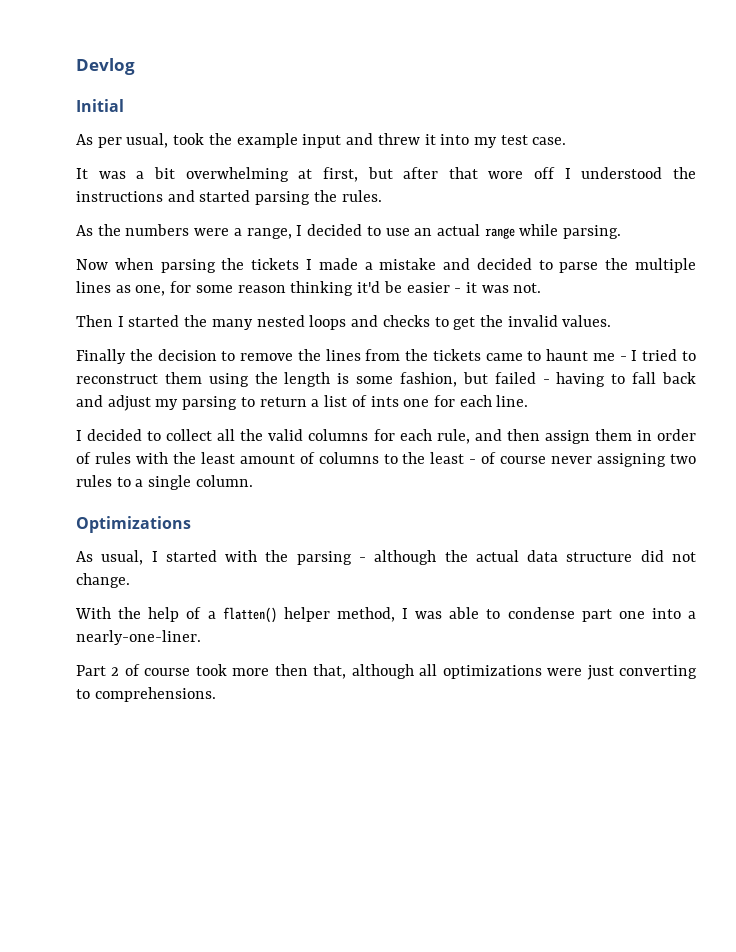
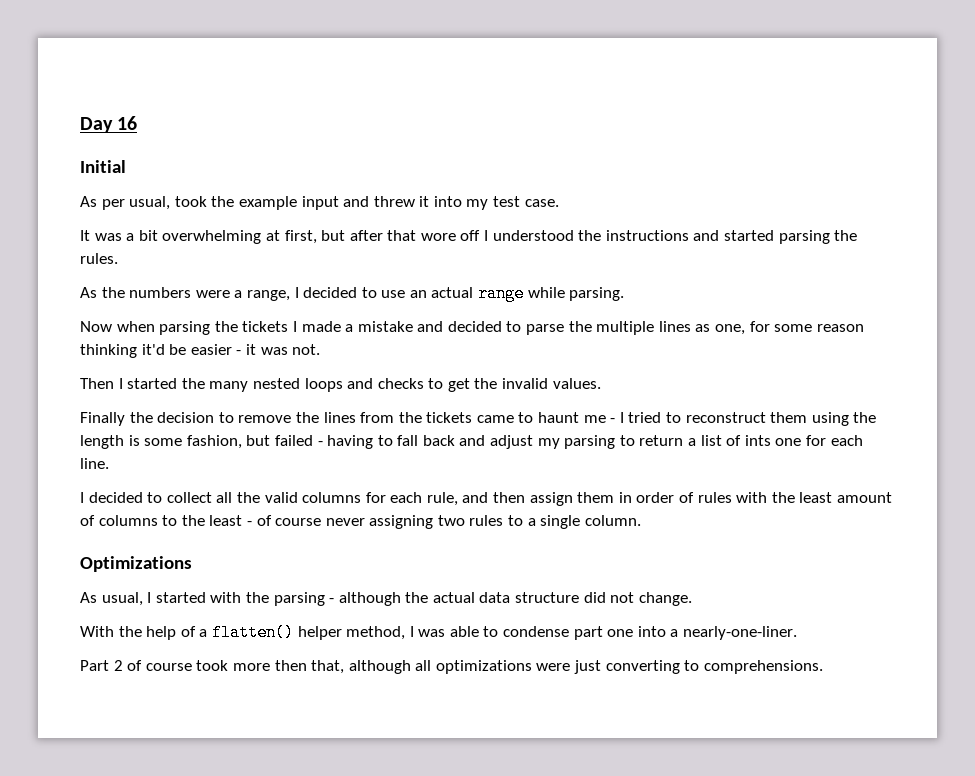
- Devlog
+ Day 16

